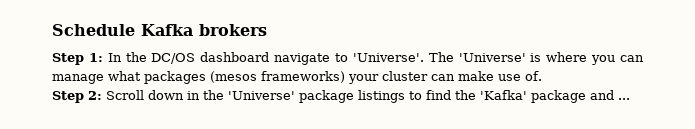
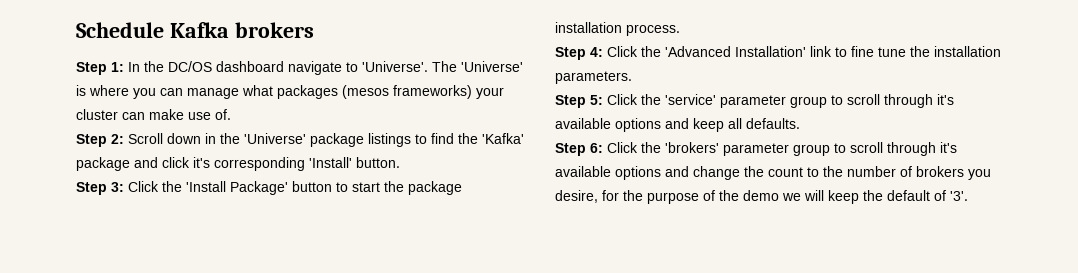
- Step 2: Scroll down in the 'Universe' package listings to find the 'Kafka' package and ...
+ Step 2: Scroll down in the 'Universe' package listings to find the 'Kafka' package and click it's corresponding 'Install' button.
+ Step 3: Click the 'Install Package' button to start the package installation process.
+ Step 4: Click the 'Advanced Installation' link to fine tune the installation parameters.
+ Step 5: Click the 'service' parameter group to scroll through it's available options and keep all defaults.
+ Step 6: Click the 'brokers' parameter group to scroll through it's available options and change the count to the number of brokers you desire, for the purpose of the demo we will keep the default of '3'.

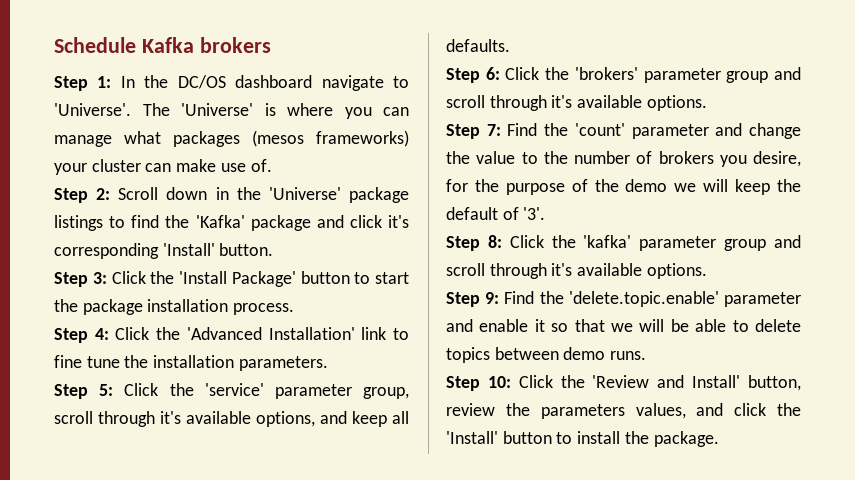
- Step 5: Click the 'service' parameter group to scroll through it's available options and keep all defaults.
+ Step 5: Click the 'service' parameter group, scroll through it's available options, and keep all defaults.
- Step 6: Click the 'brokers' parameter group to scroll through it's available options and change the count to the number of brokers you desire, for the purpose of the demo we will keep the default of '3'.
+ Step 6: Click the 'brokers' parameter group and scroll through it's available options.
+ Step 7: Find the 'count' parameter and change the value to the number of brokers you desire, for the purpose of the demo we will keep the default of '3'.
+ Step 8: Click the 'kafka' parameter group and scroll through it's available options.
+ Step 9: Find the 'delete.topic.enable' parameter and enable it so that we will be able to delete topics between demo runs.
+ Step 10: Click the 'Review and Install' button, review the parameters values, and click the 'Install' button to install the package.

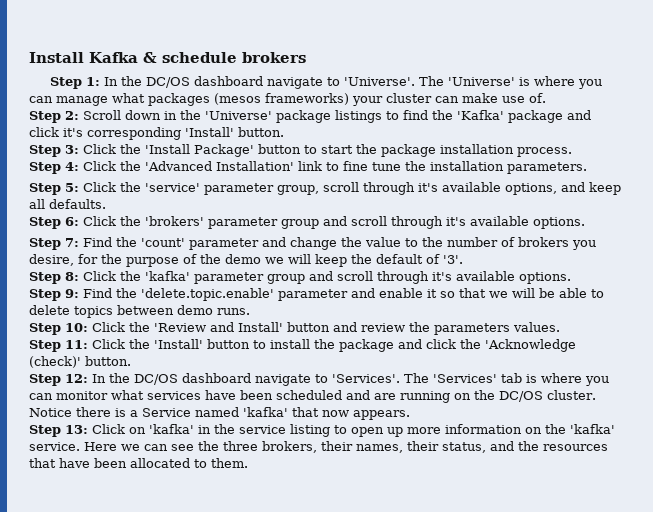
- Schedule Kafka brokers
+ Install Kafka & schedule brokers
- Step 10: Click the 'Review and Install' button, review the parameters values, and click the 'Install' button to install the package.
+ Step 10: Click the 'Review and Install' button and review the parameters values.
+ Step 11: Click the 'Install' button to install the package and click the 'Acknowledge (check)' button.
+ Step 12: In the DC/OS dashboard navigate to 'Services'. The 'Services' tab is where you can monitor what services have been scheduled and are running on the DC/OS cluster. Notice there is a Service named 'kafka' that now appears.
+ Step 13: Click on 'kafka' in the service listing to open up more information on the 'kafka' service. Here we can see the three brokers, their names, their status, and the resources that have been allocated to them.

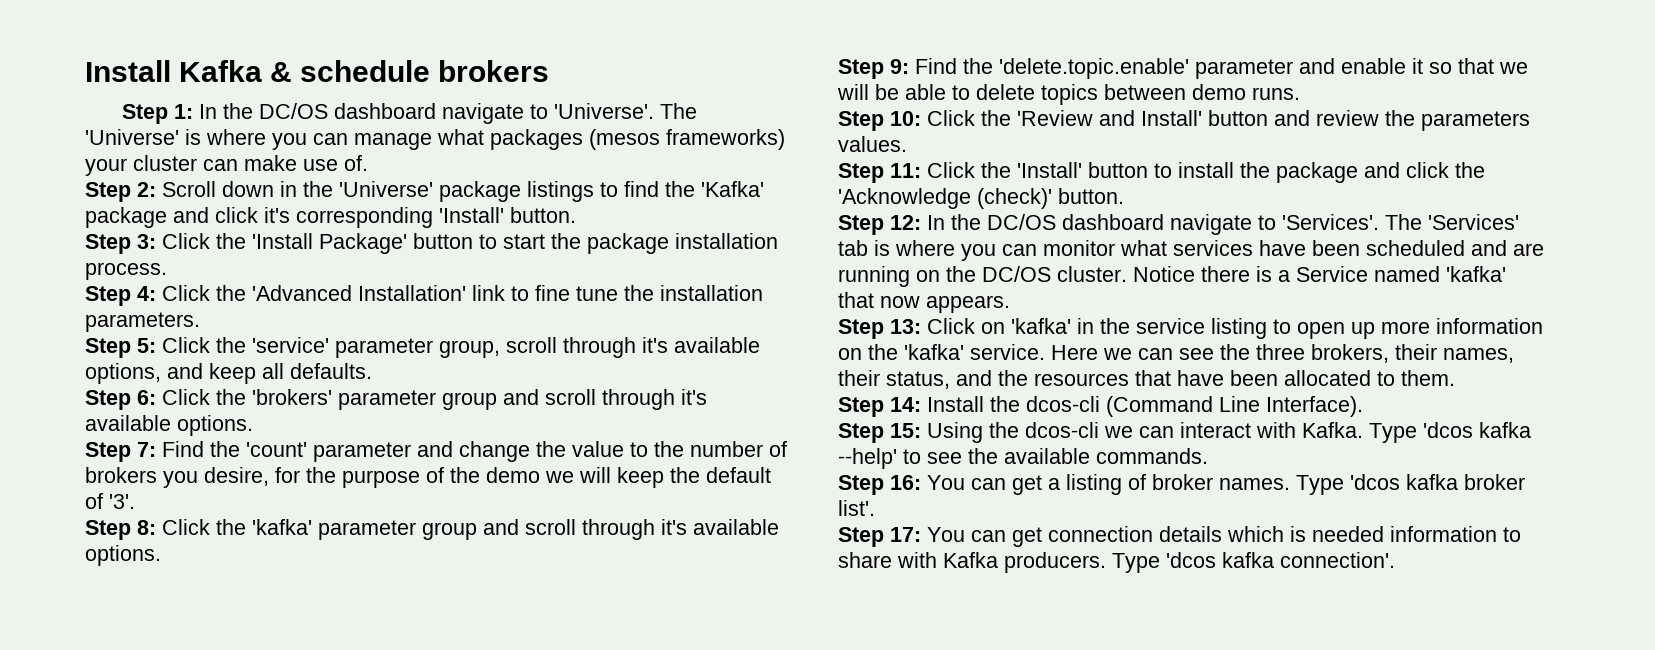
+ Step 14: Install the dcos-cli (Command Line Interface).
+ Step 15: Using the dcos-cli we can interact with Kafka. Type 'dcos kafka --help' to see the available commands.
+ Step 16: You can get a listing of broker names. Type 'dcos kafka broker list'.
+ Step 17: You can get connection details which is needed information to share with Kafka producers. Type 'dcos kafka connection'.

